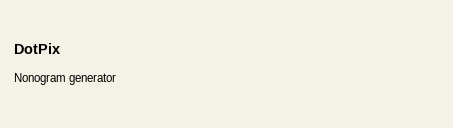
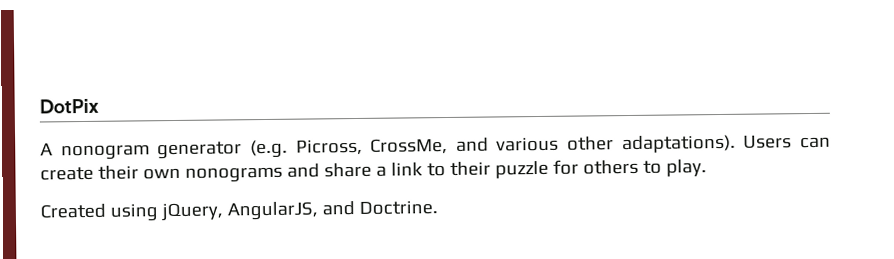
- Nonogram generator
+ A nonogram generator (e.g. Picross, CrossMe, and various other adaptations). Users can create their own nonograms and share a link to their puzzle for others to play.
+ Created using jQuery, AngularJS, and Doctrine.

